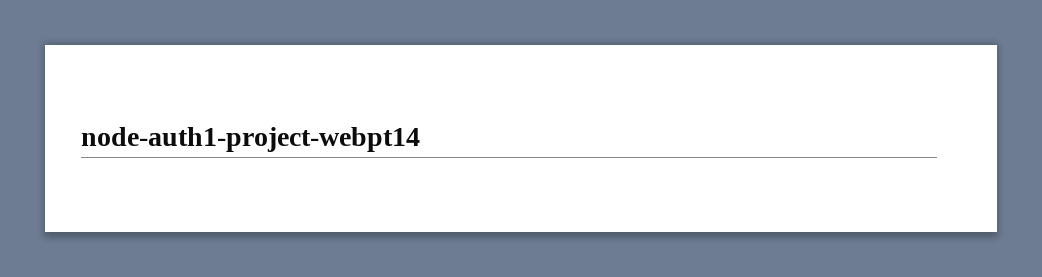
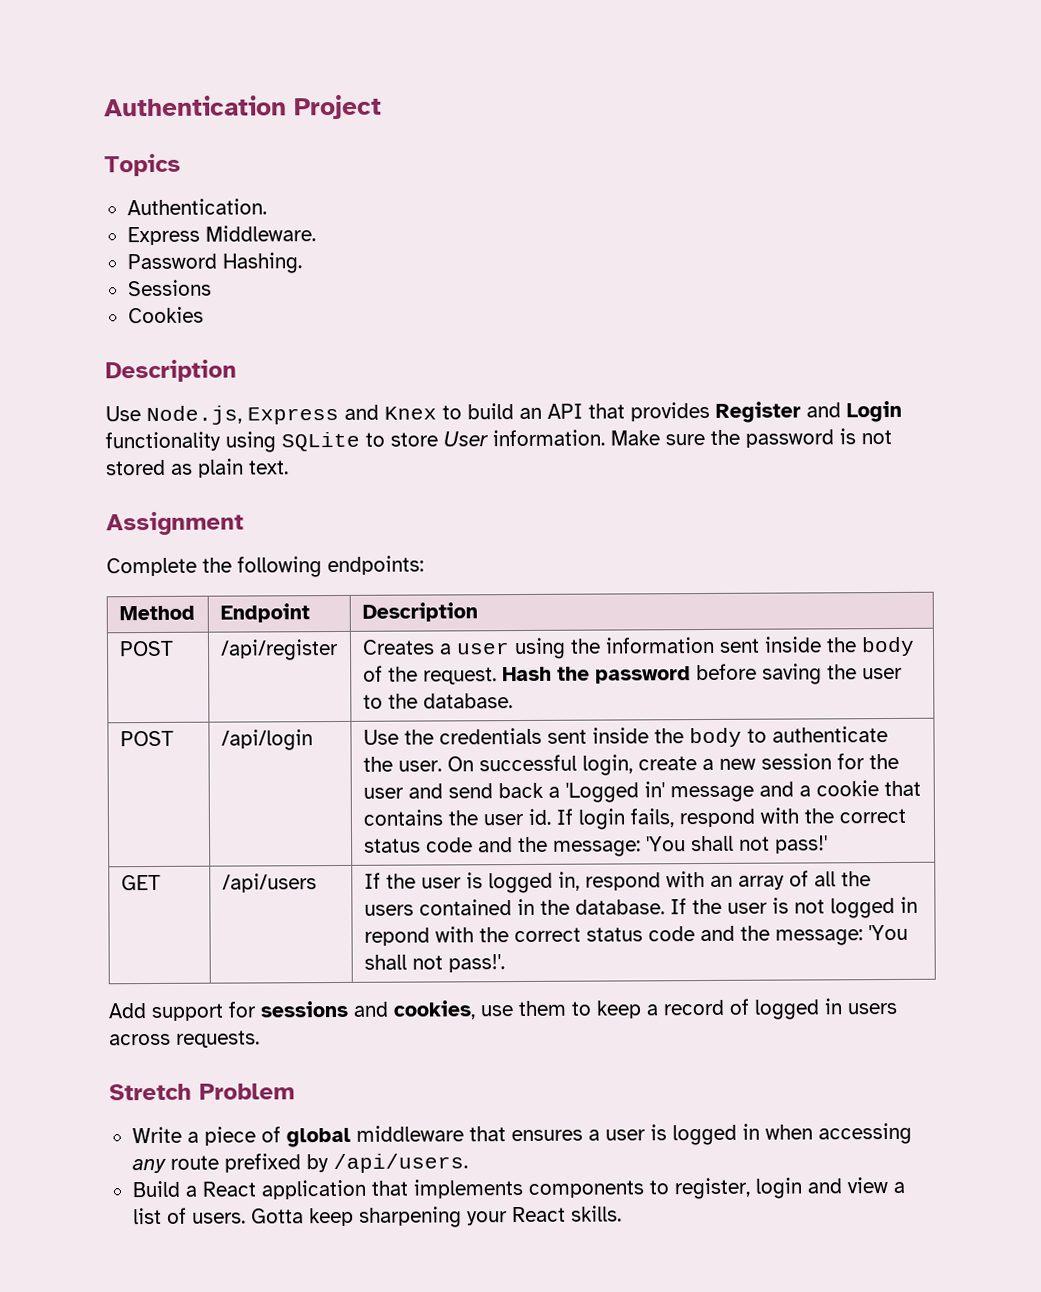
- node-auth1-project-webpt14
+ Authentication Project
+ Topics
+ Authentication.
+ Express Middleware.
+ Password Hashing.
+ Sessions
+ Cookies
+ Description
+ Use Node.js, Express and Knex to build an API that provides Register and Login functionality using SQLite to store User information. Make sure the password is not stored as plain text.
+ Assignment
+ Complete the following endpoints:
+ Method | Endpoint | Description
+ POST | /api/register | Creates a user using the information sent inside the body of the request. Hash the password before saving the user to the database.
+ POST | /api/login | Use the credentials sent inside the body to authenticate the user. On successful login, create a new session for the user and send back a 'Logged in' message and a cookie that contains the user id. If login fails, respond with the correct status code and the message: 'You shall not pass!'
+ GET | /api/users | If the user is logged in, respond with an array of all the users contained in the database. If the user is not logged in repond with the correct status code and the message: 'You shall not pass!'.
+ Add support for sessions and cookies, use them to keep a record of logged in users across requests.
+ Stretch Problem
+ Write a piece of global middleware that ensures a user is logged in when accessing any route prefixed by /api/users.
+ Build a React application that implements components to register, login and view a list of users. Gotta keep sharpening your React skills.

